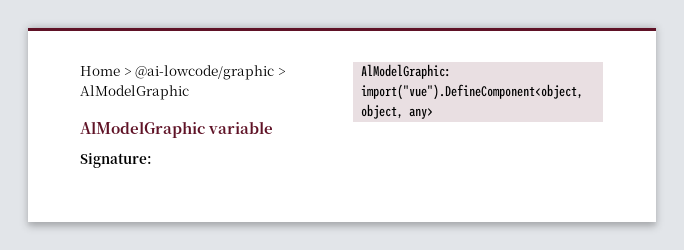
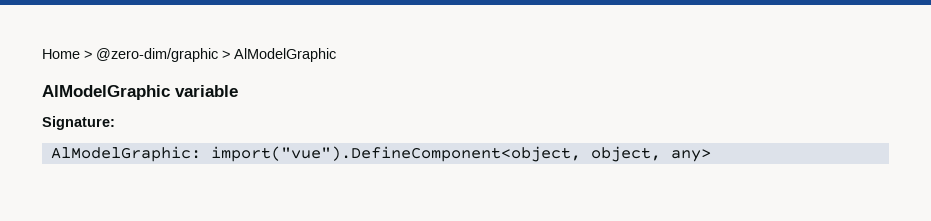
- Home > @ai-lowcode/graphic > AlModelGraphic
+ Home > @zero-dim/graphic > AlModelGraphic

